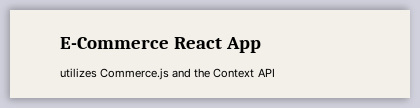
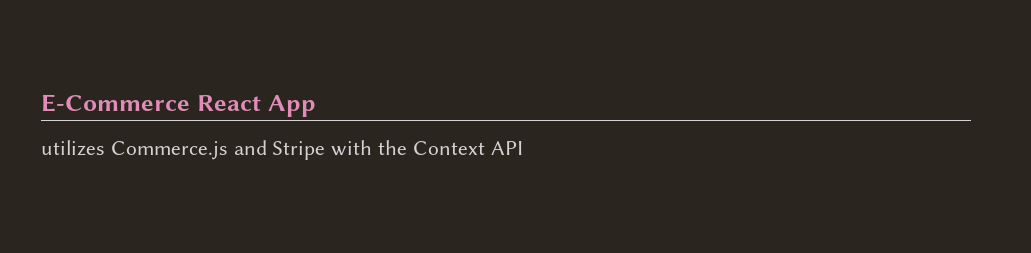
- utilizes Commerce.js and the Context API
+ utilizes Commerce.js and Stripe with the Context API

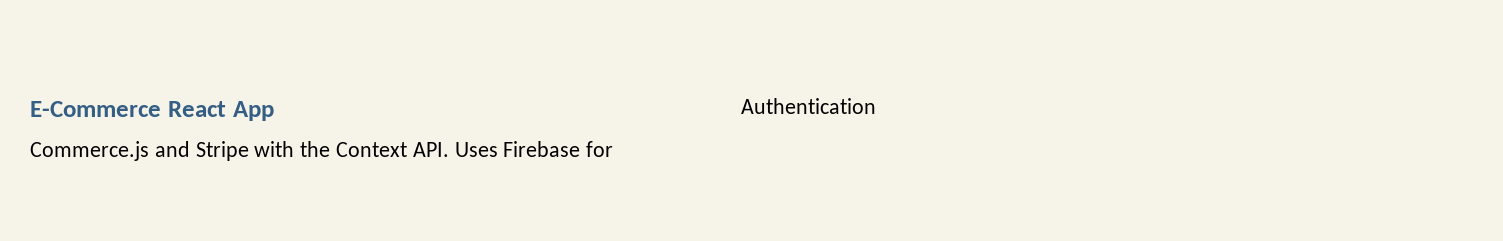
- utilizes Commerce.js and Stripe with the Context API
+ Commerce.js and Stripe with the Context API. Uses Firebase for Authentication

